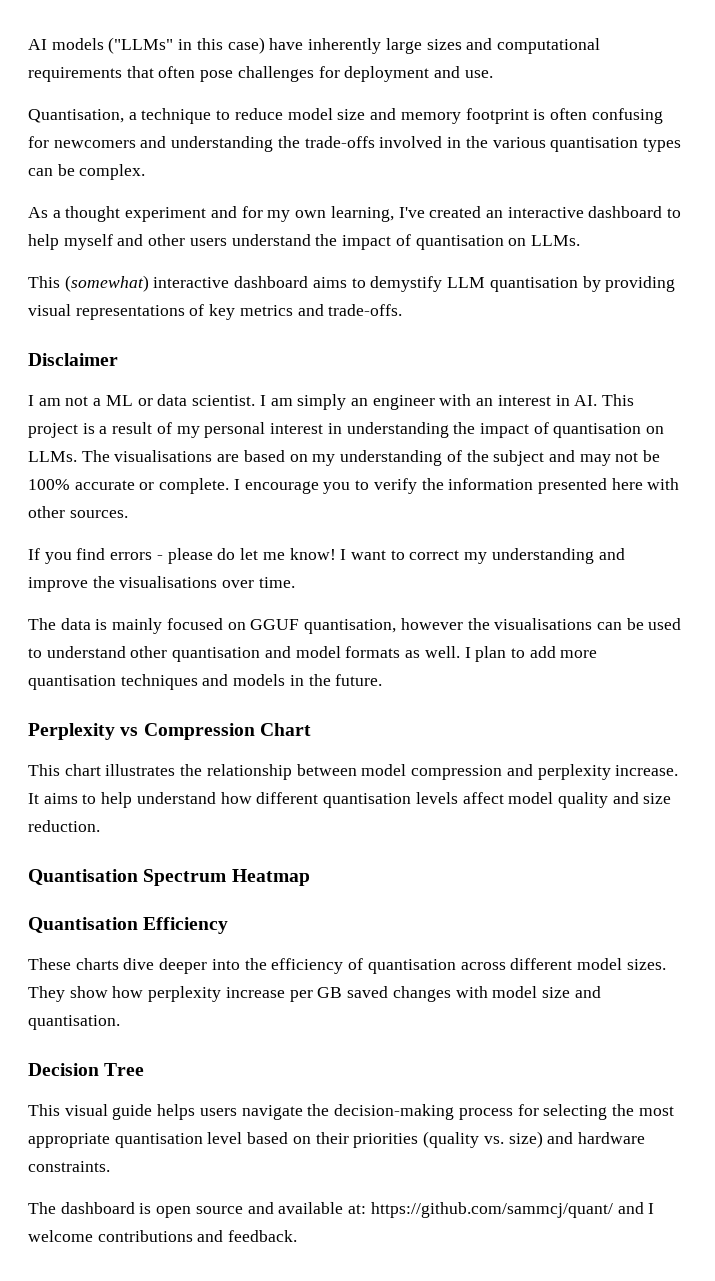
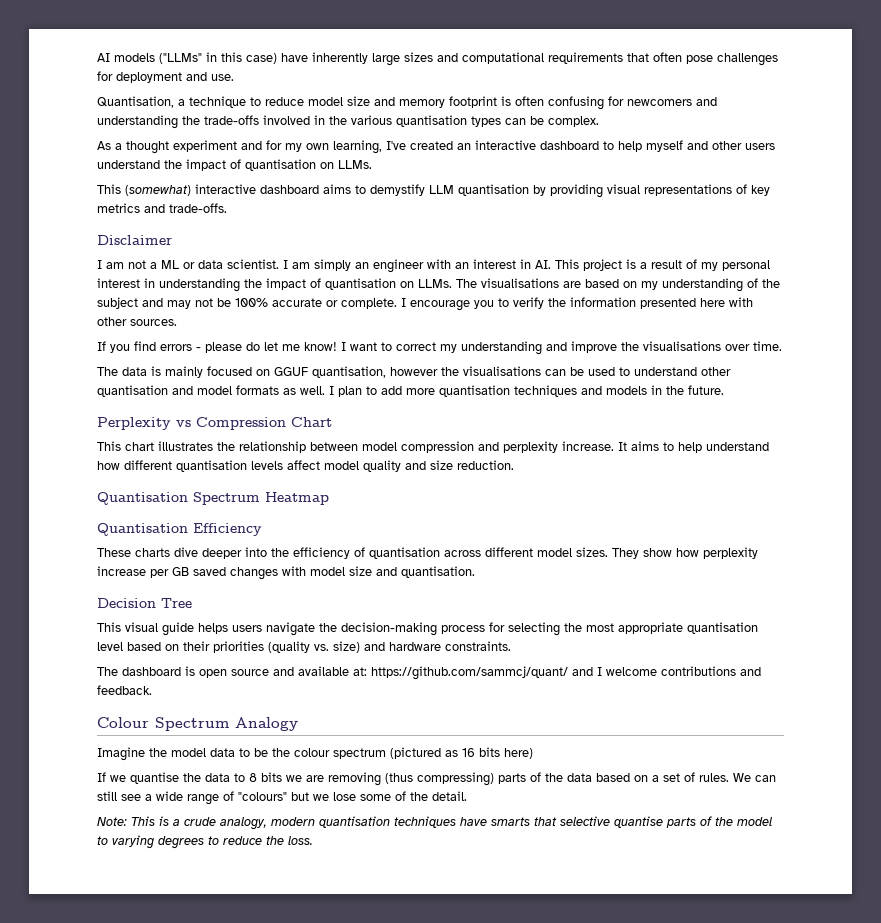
+ Colour Spectrum Analogy
+ Imagine the model data to be the colour spectrum (pictured as 16 bits here)
+ If we quantise the data to 8 bits we are removing (thus compressing) parts of the data based on a set of rules. We can still see a wide range of "colours" but we lose some of the detail.
+ Note: This is a crude analogy, modern quantisation techniques have smarts that selective quantise parts of the model to varying degrees to reduce the loss.

